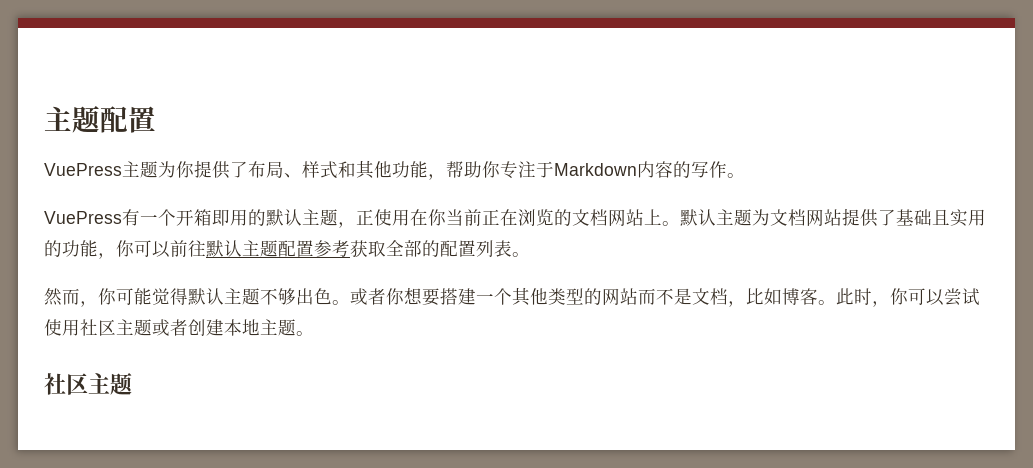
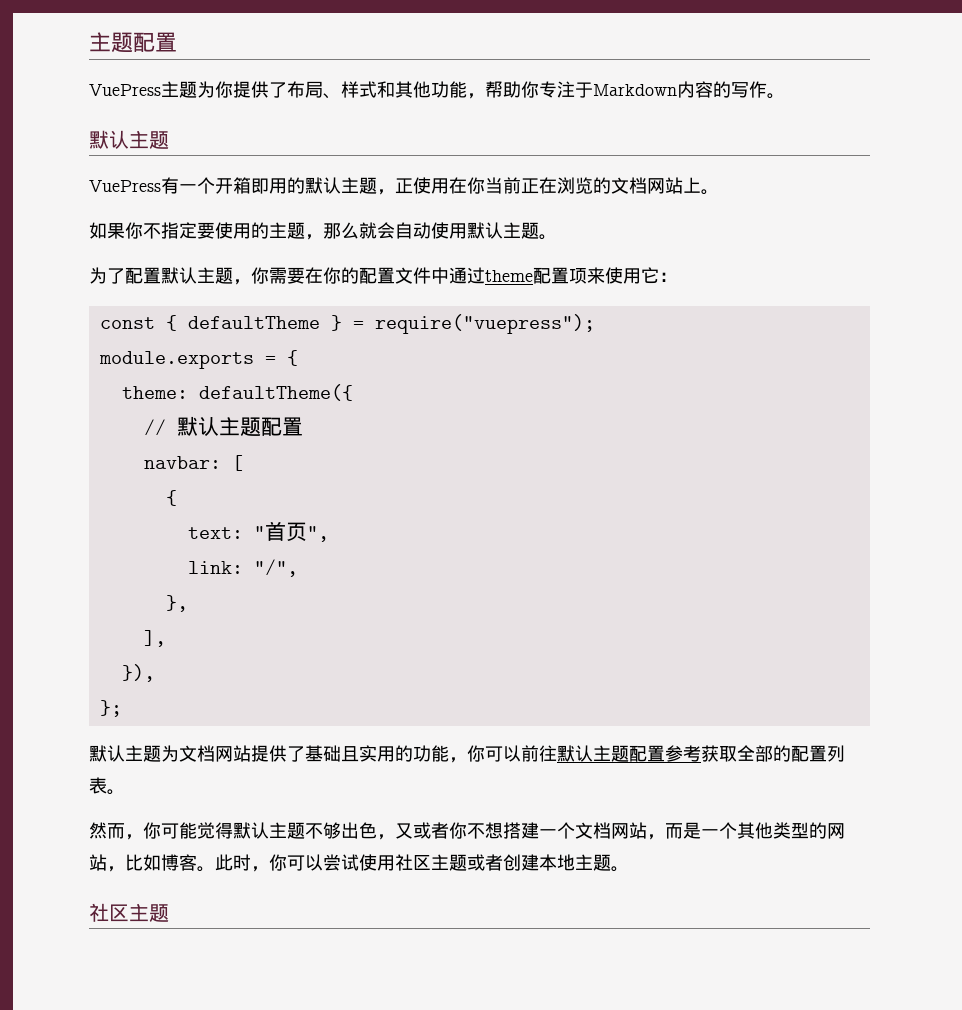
  VuePress主题为你提供了布局、样式和其他功能，帮助你专注于Markdown内容的写作。
+ 默认主题
- VuePress有一个开箱即用的默认主题，正使用在你当前正在浏览的文档网站上。默认主题为文档网站提供了基础且实用的功能，你可以前往默认主题配置参考获取全部的配置列表。
+ VuePress有一个开箱即用的默认主题，正使用在你当前正在浏览的文档网站上。
+ 如果你不指定要使用的主题，那么就会自动使用默认主题。
+ 为了配置默认主题，你需要在你的配置文件中通过theme配置项来使用它：
+ const { defaultTheme } = require("vuepress");
+ module.exports = {
+ theme: defaultTheme({
+ // 默认主题配置
+ navbar: [
+ {
+ text: "首页",
+ link: "/",
+ },
+ ],
+ }),
+ };
+ 默认主题为文档网站提供了基础且实用的功能，你可以前往默认主题配置参考获取全部的配置列表。
- 然而，你可能觉得默认主题不够出色。或者你想要搭建一个其他类型的网站而不是文档，比如博客。
+ 然而，你可能觉得默认主题不够出色，又或者你不想搭建一个文档网站，而是一个其他类型的网站，比如博客。

